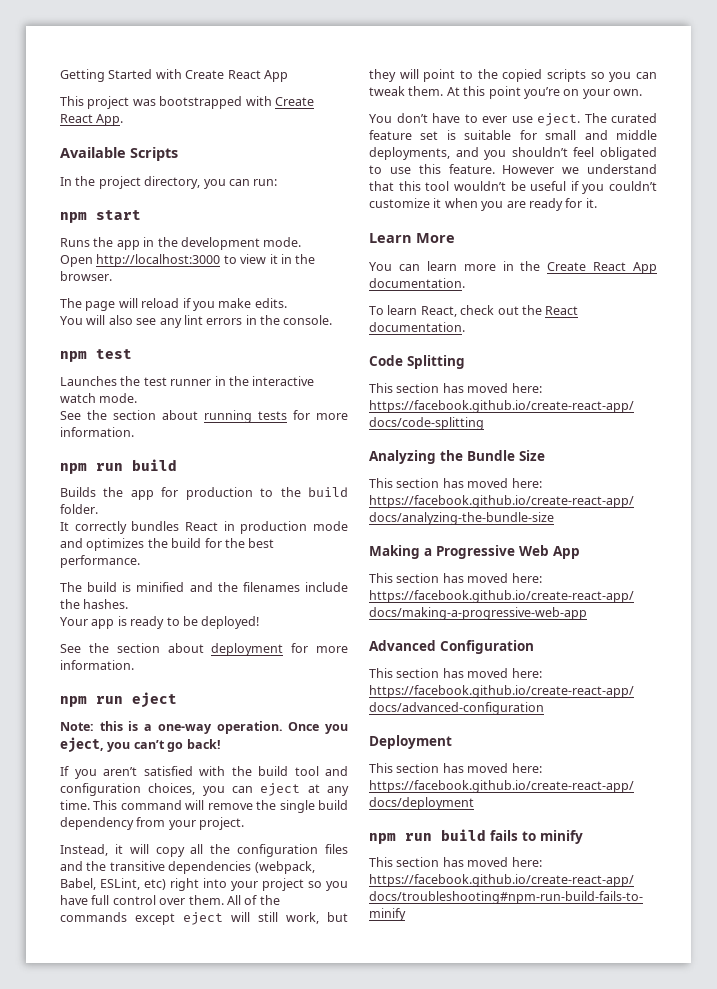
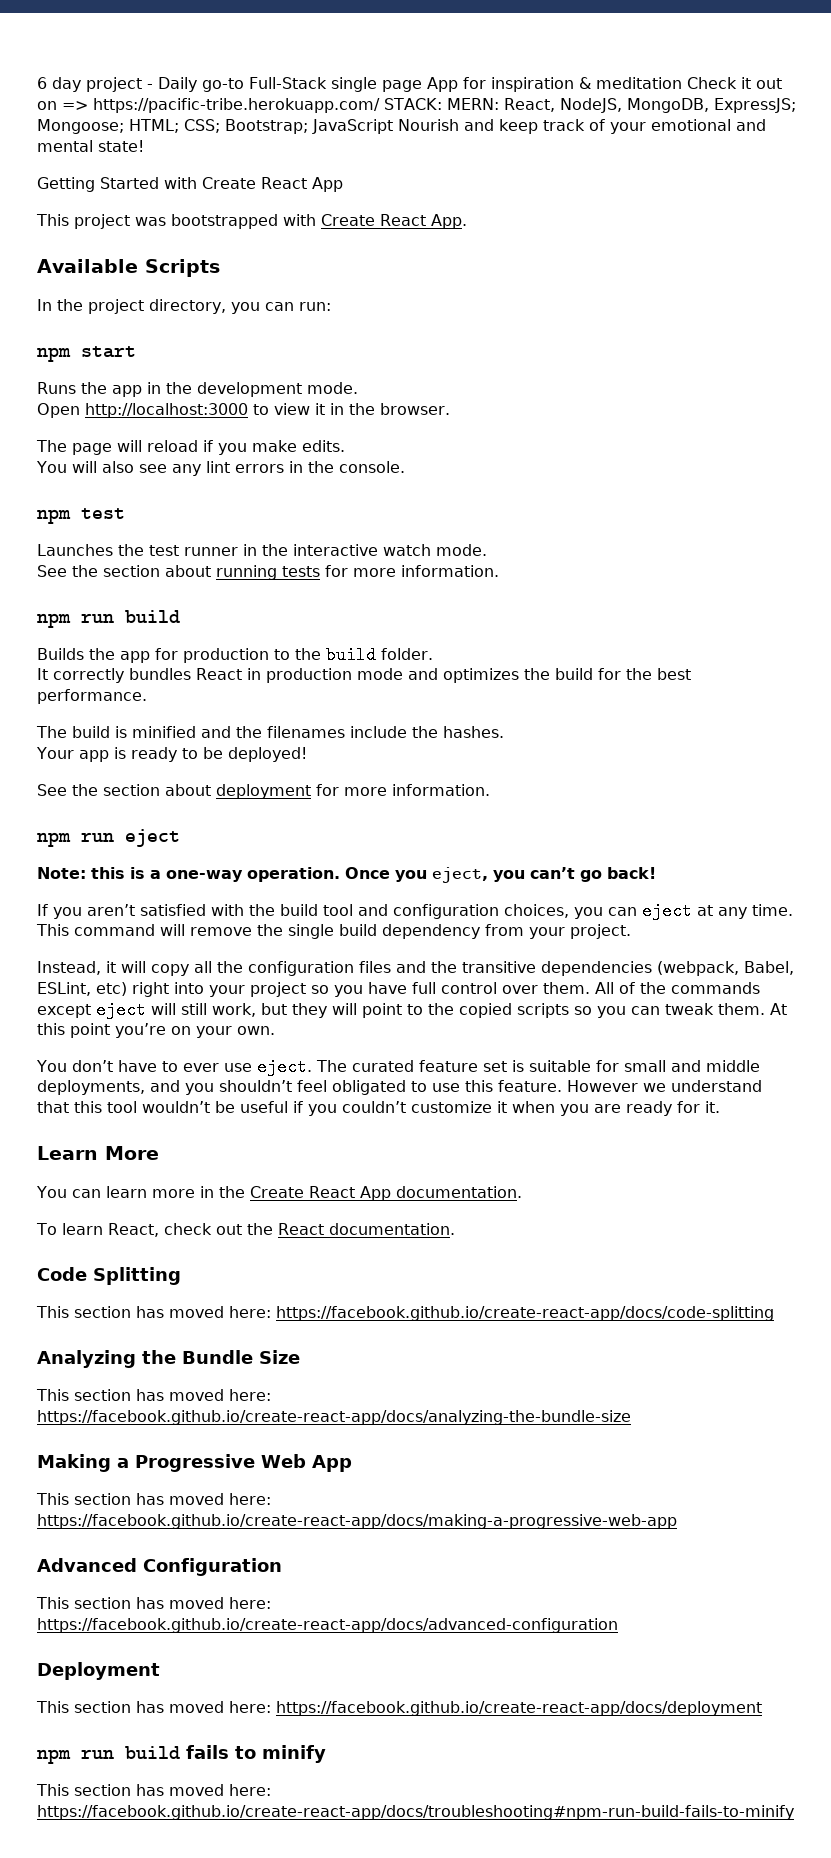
+ 6 day project - Daily go-to Full-Stack single page App for inspiration & meditation Check it out on => https://pacific-tribe.herokuapp.com/ STACK: MERN: React, NodeJS, MongoDB, ExpressJS; Mongoose; HTML; CSS; Bootstrap; JavaScript Nourish and keep track of your emotional and mental state!

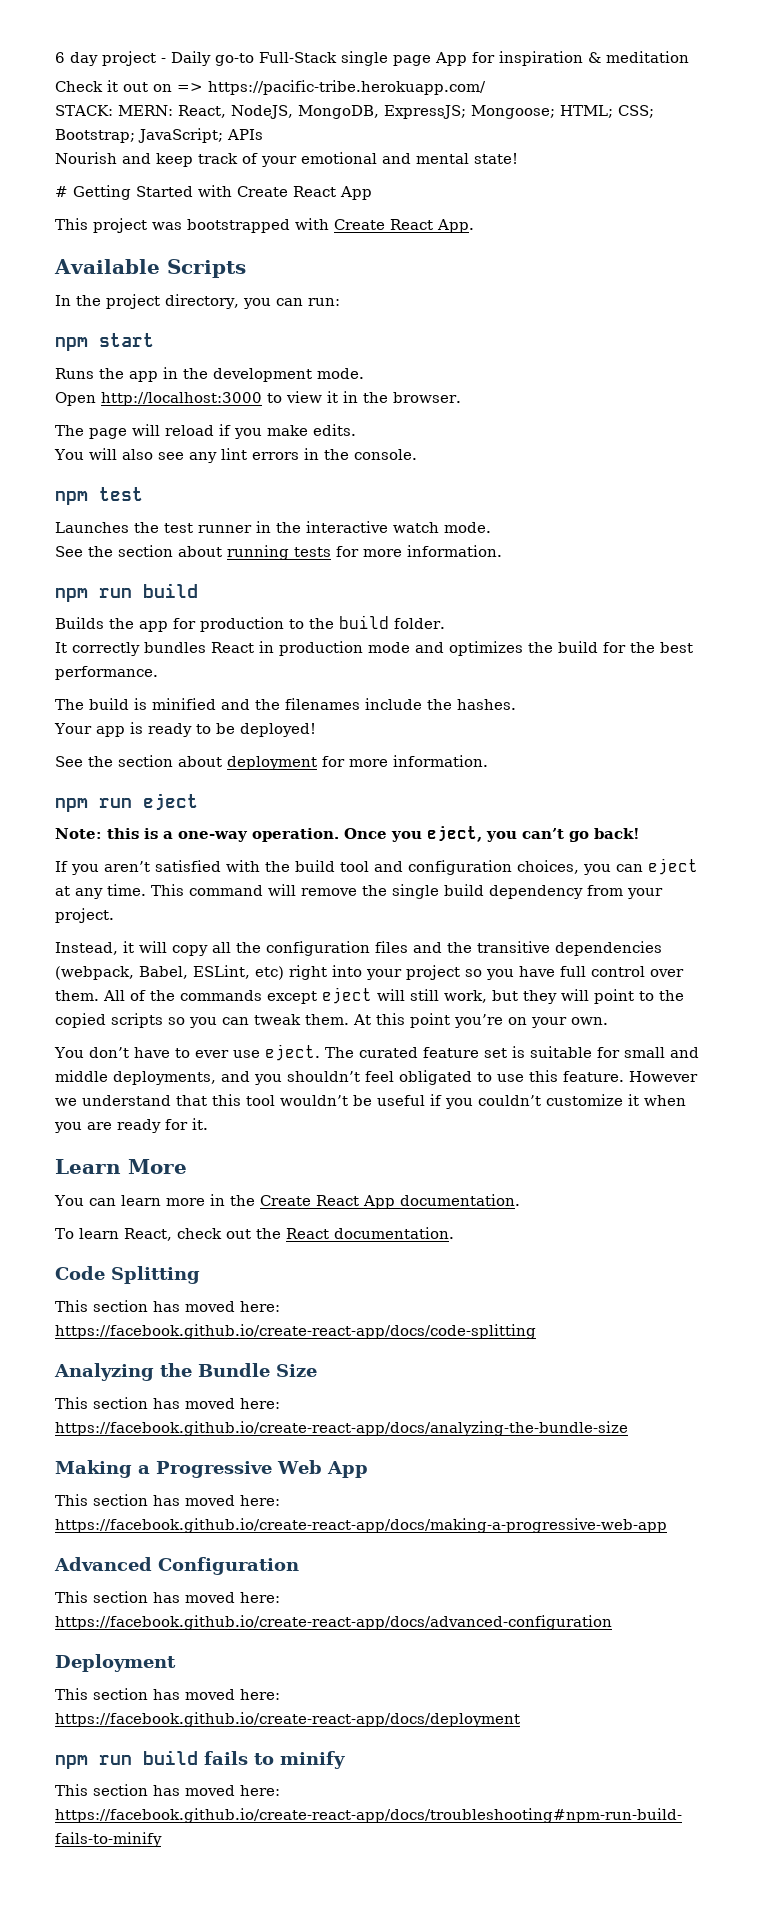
- 6 day project - Daily go-to Full-Stack single page App for inspiration & meditation Check it out on => https://pacific-tribe.herokuapp.com/ STACK: MERN: React, NodeJS, MongoDB, ExpressJS; Mongoose; HTML; CSS; Bootstrap; JavaScript Nourish and keep track of your emotional and mental state!
+ 6 day project - Daily go-to Full-Stack single page App for inspiration & meditation
+ Check it out on => https://pacific-tribe.herokuapp.com/
+ STACK: MERN: React, NodeJS, MongoDB, ExpressJS; Mongoose; HTML; CSS; Bootstrap; JavaScript; APIs
+ Nourish and keep track of your emotional and mental state!
- Getting Started with Create React App
+ # Getting Started with Create React App

